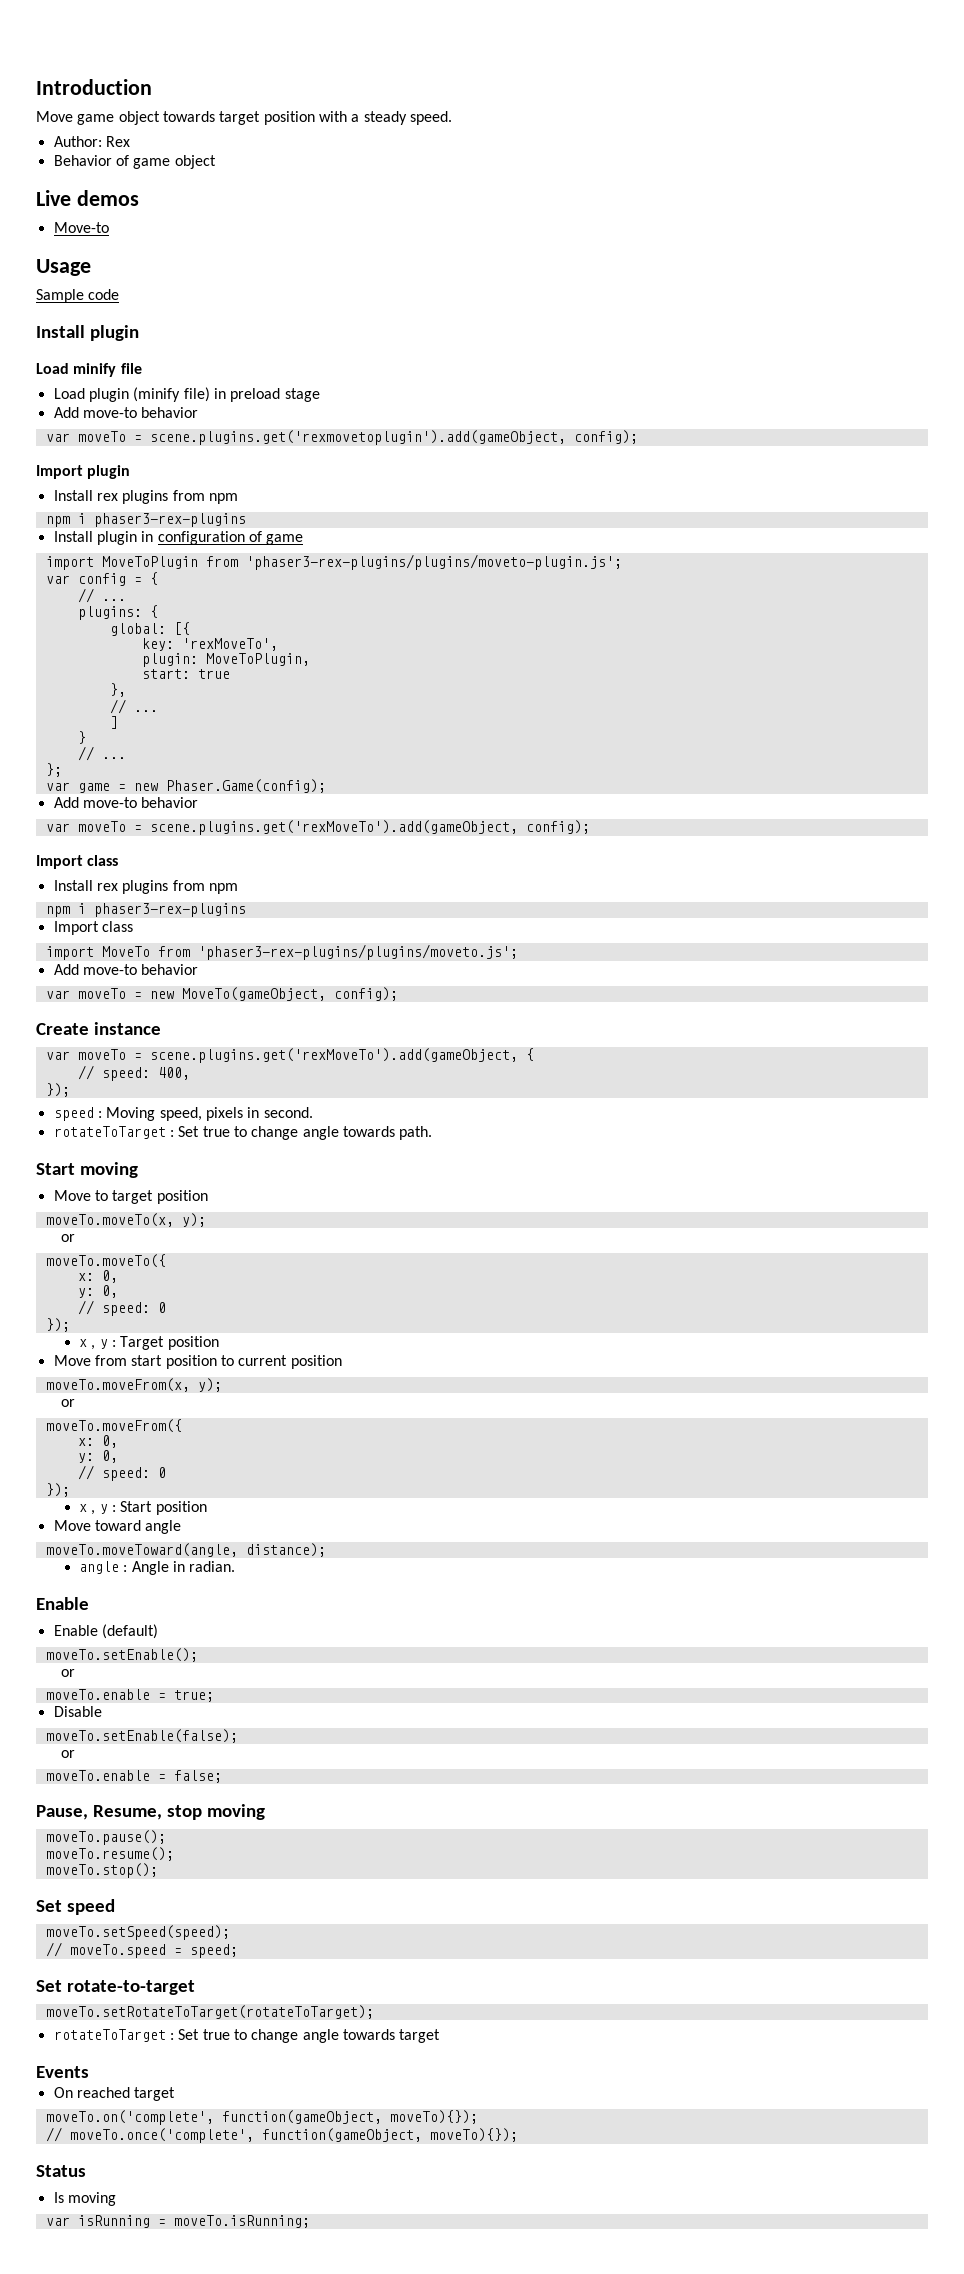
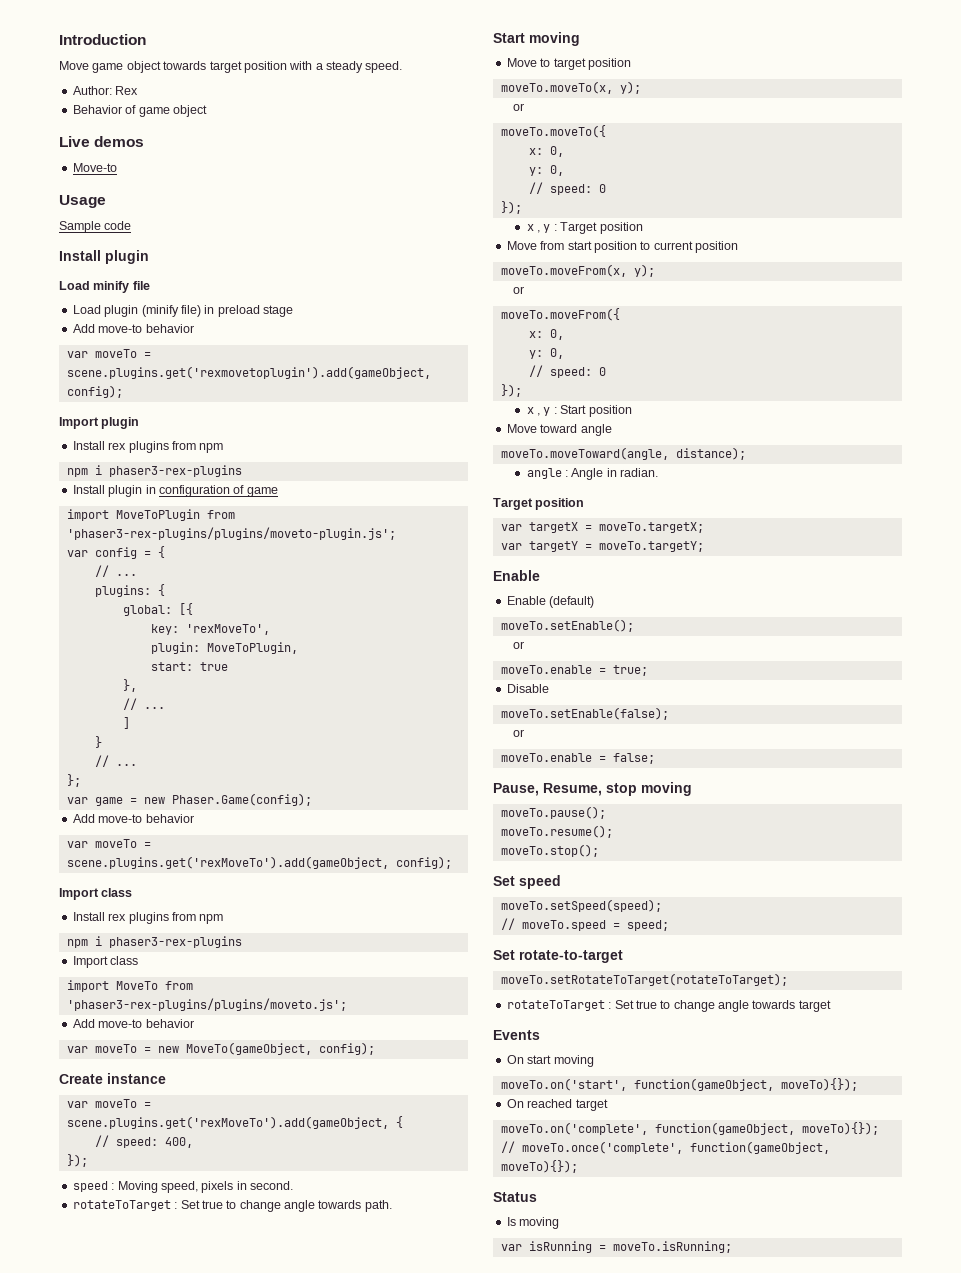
  angle : Angle in radian.
+ Target position
+ var targetX = moveTo.targetX;
+ var targetY = moveTo.targetY;
+ On start moving
+ moveTo.on('start', function(gameObject, moveTo){});

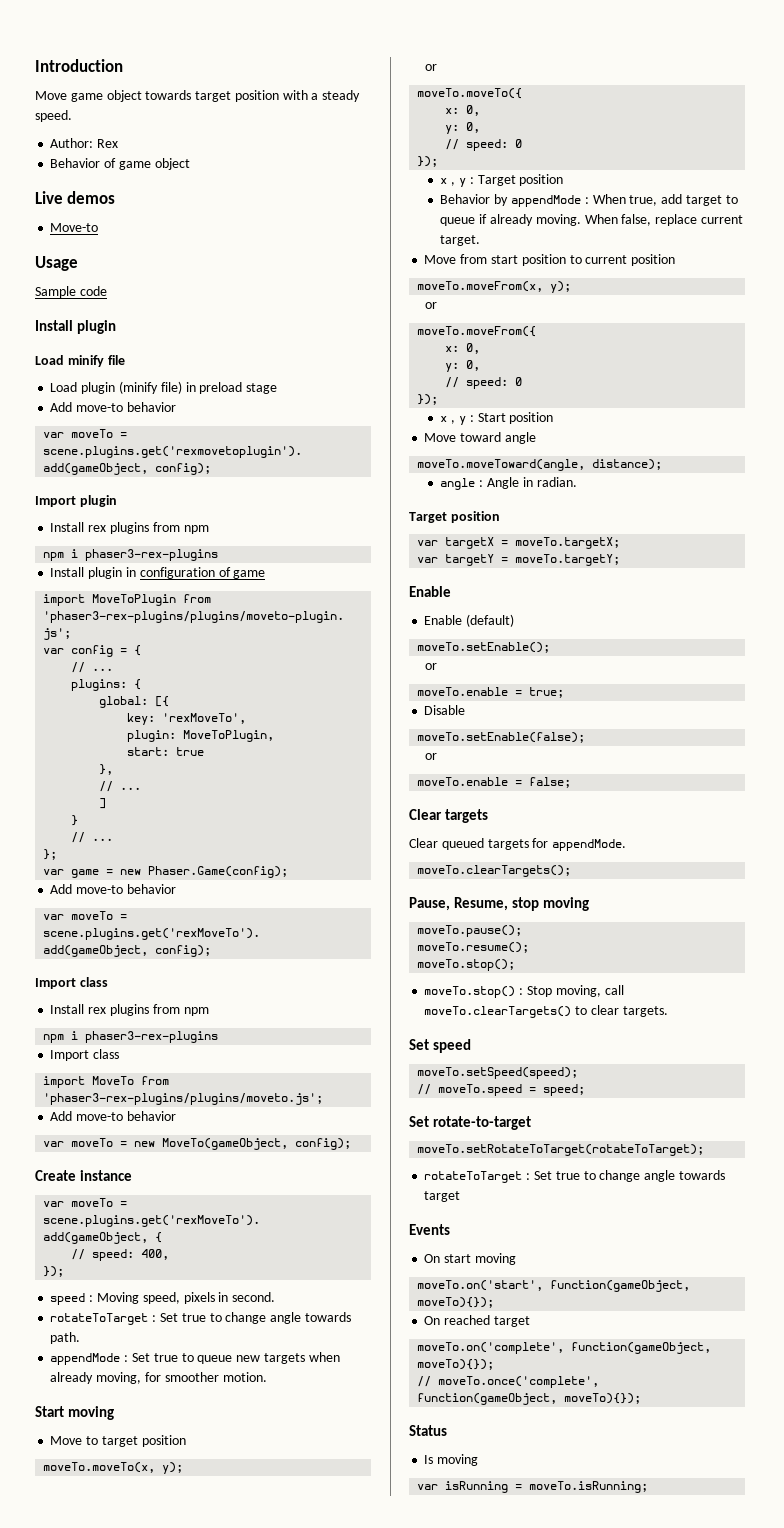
+ appendMode : Set true to queue new targets when already moving, for smoother motion.
+ Behavior by appendMode : When true, add target to queue if already moving. When false, replace current target.
+ Clear targets
+ Clear queued targets for appendMode.
+ moveTo.clearTargets();
+ moveTo.stop() : Stop moving, call moveTo.clearTargets() to clear targets.

